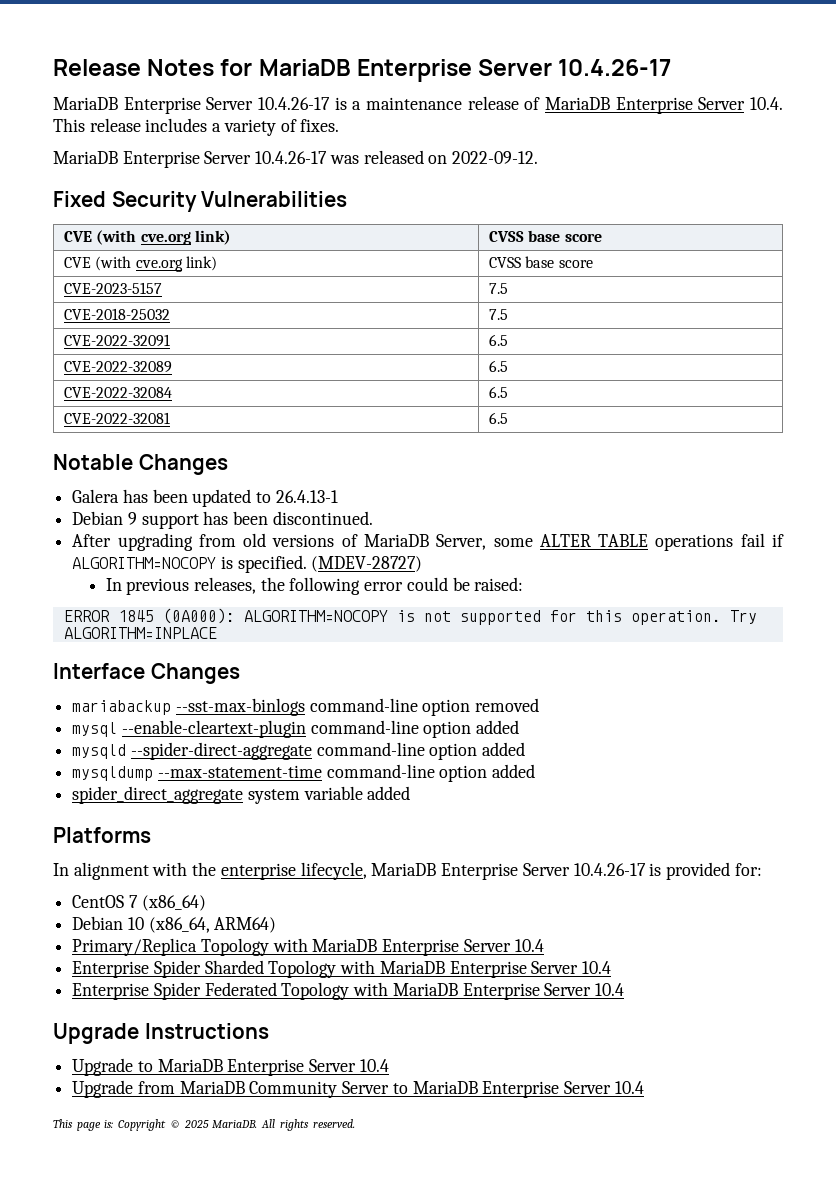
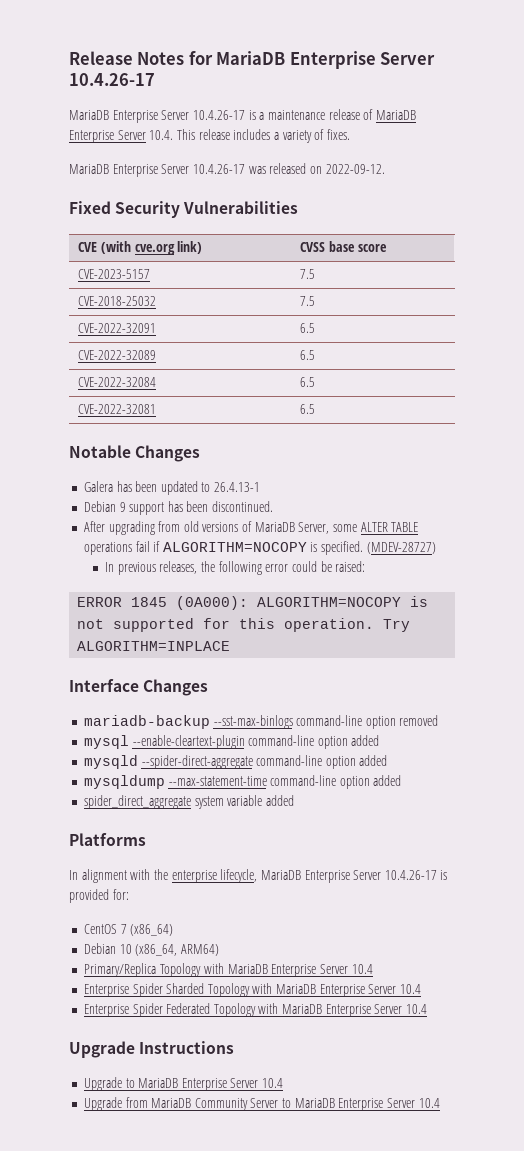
  Fixed Security Vulnerabilities
- CVE (with cve.org link) | CVSS base score
- mariabackup --sst-max-binlogs command-line option removed
+ mariadb-backup --sst-max-binlogs command-line option removed
- This page is: Copyright © 2025 MariaDB. All rights reserved.

